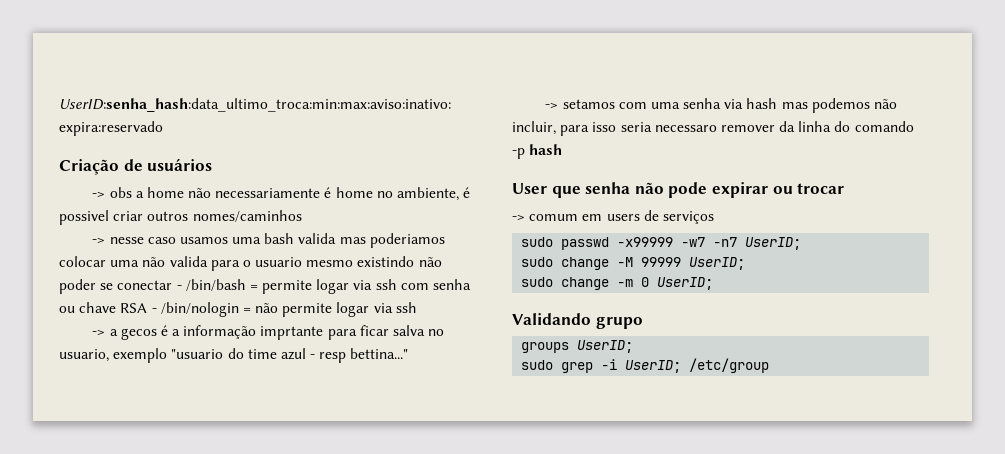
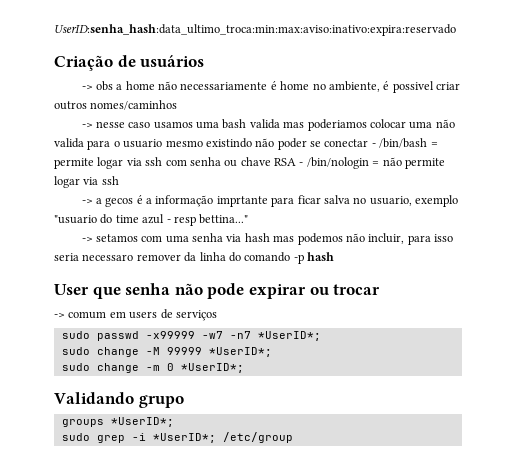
- sudo passwd -x99999 -w7 -n7 UserID;
+ sudo passwd -x99999 -w7 -n7 *UserID*;
- sudo change -M 99999 UserID;
+ sudo change -M 99999 *UserID*;
- sudo change -m 0 UserID;
+ sudo change -m 0 *UserID*;
- groups UserID;
+ groups *UserID*;
- sudo grep -i UserID; /etc/group
+ sudo grep -i *UserID*; /etc/group

